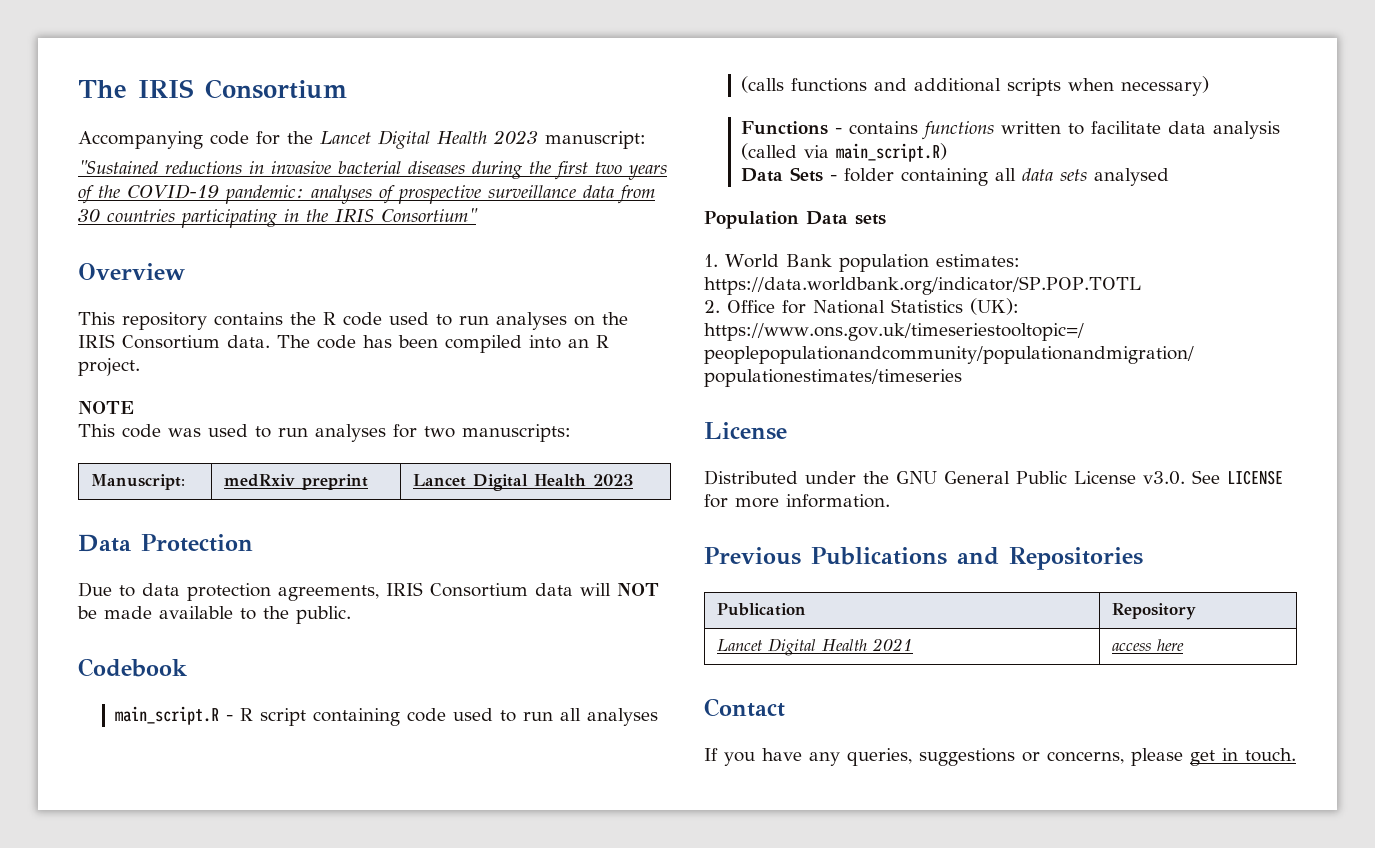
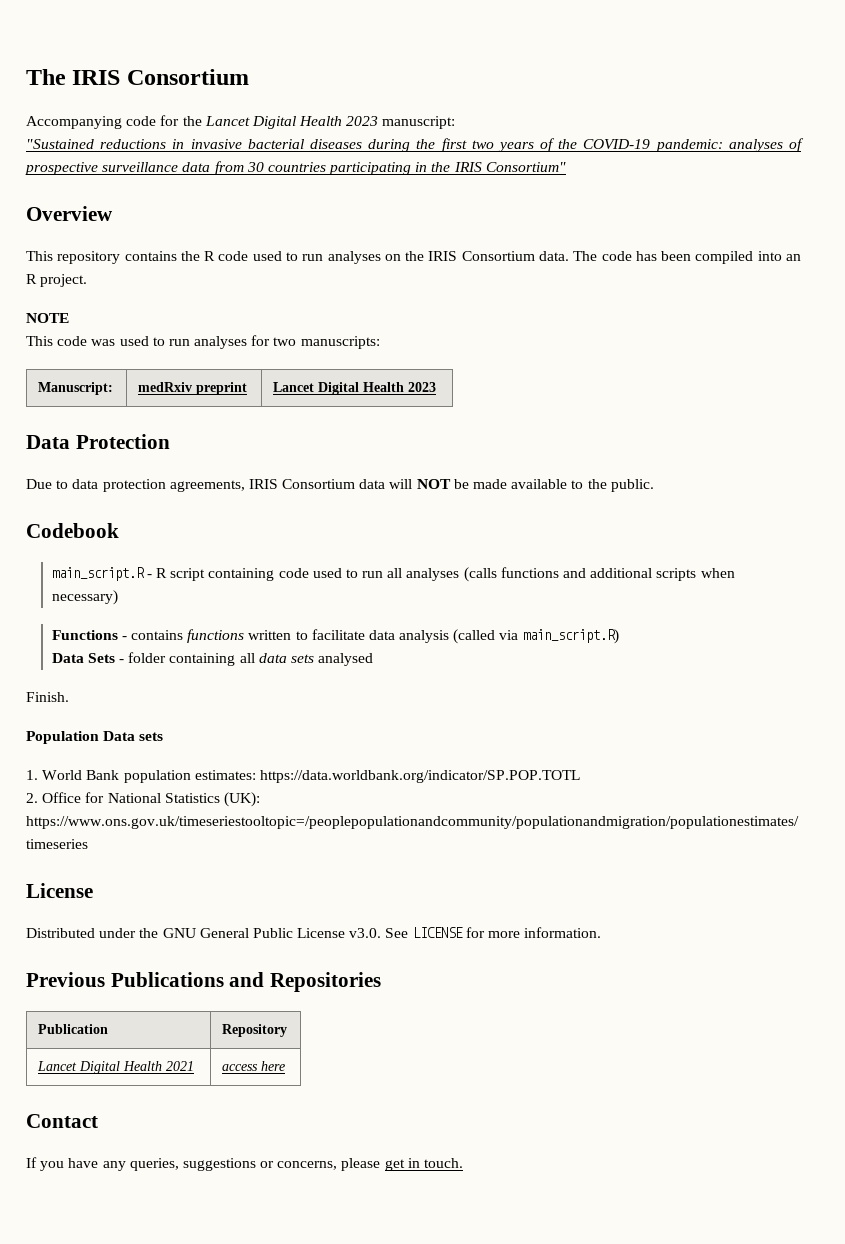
+ Finish.

